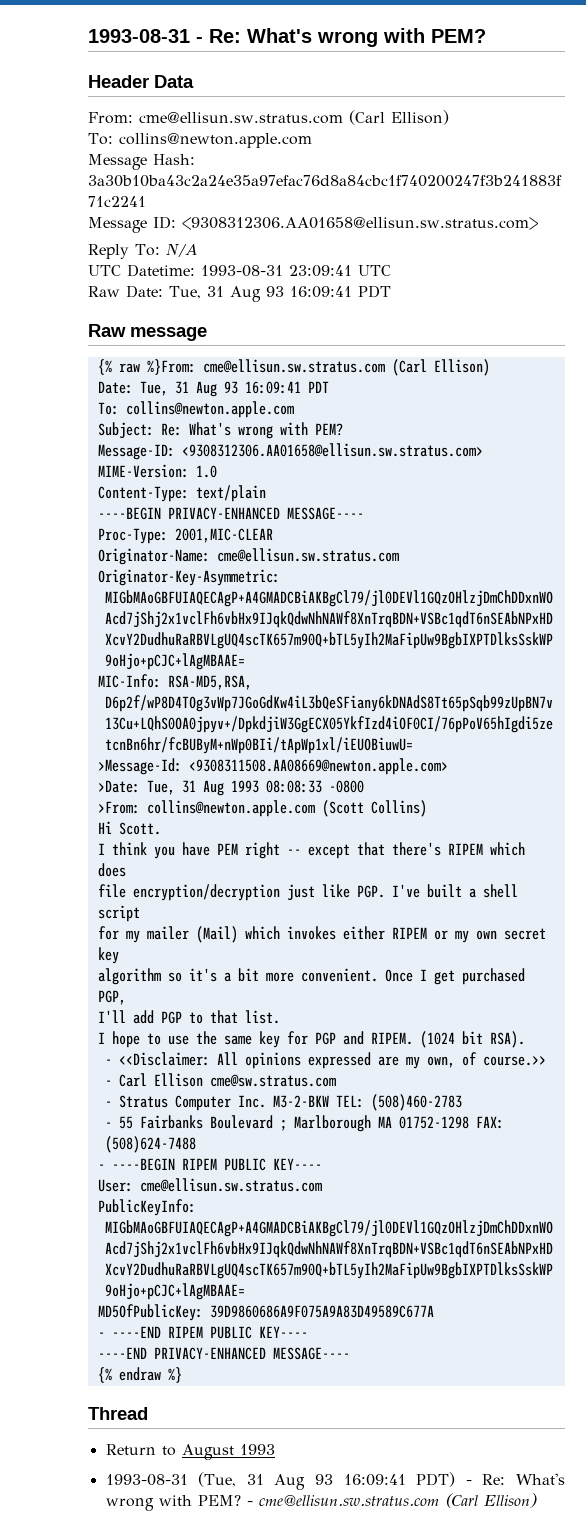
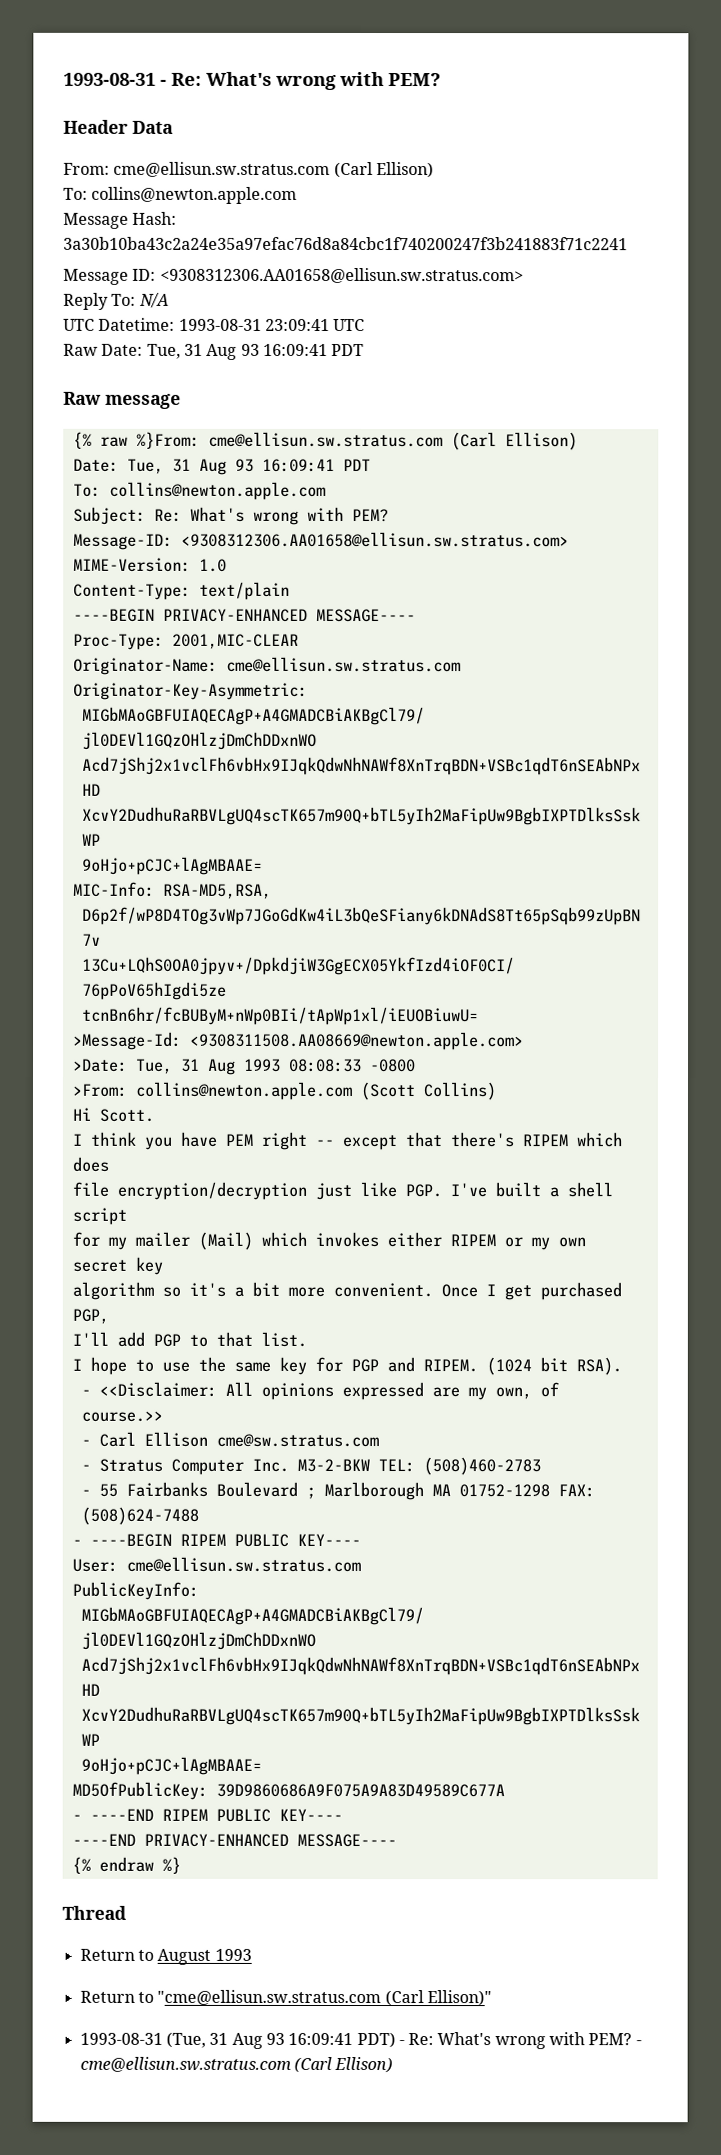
+ Return to "cme@ellisun.sw.stratus.com (Carl Ellison)"

